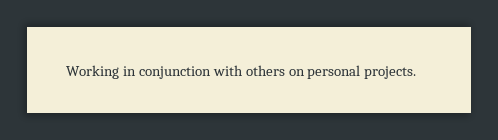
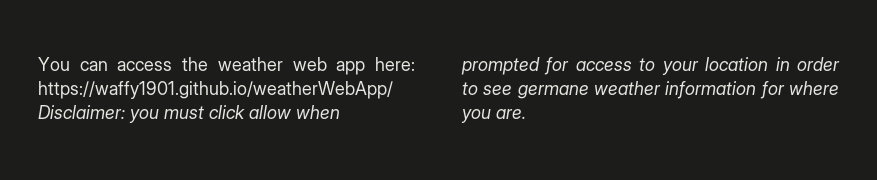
- Working in conjunction with others on personal projects.
+ You can access the weather web app here: https://waffy1901.github.io/weatherWebApp/ Disclaimer: you must click allow when prompted for access to your location in order to see germane weather information for where you are.

